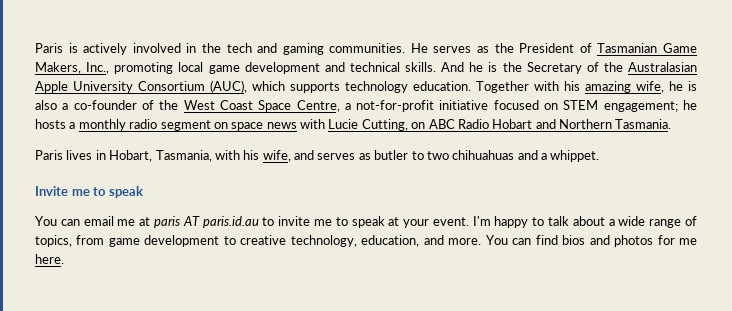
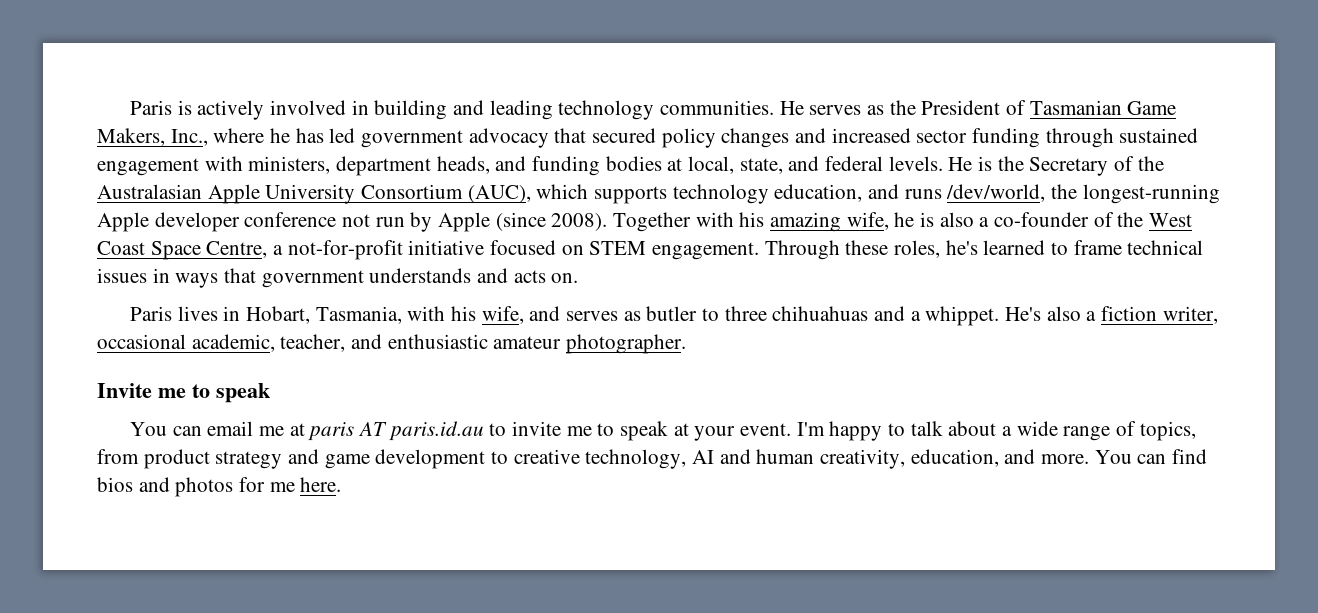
- Paris is actively involved in the tech and gaming communities.
+ Paris is actively involved in building and leading technology communities.
- He serves as the President of Tasmanian Game Makers, Inc., promoting local game development and technical skills. And he is the Secretary of the Australasian Apple University Consortium (AUC), which supports technology education.
+ He serves as the President of Tasmanian Game Makers, Inc., where he has led government advocacy that secured policy changes and increased sector funding through sustained engagement with ministers, department heads, and funding bodies at local, state, and federal levels. He is the Secretary of the Australasian Apple University Consortium (AUC), which supports technology education, and runs /dev/world, the longest-running Apple developer conference not run by Apple (since 2008).
- Together with his amazing wife, he is also a co-founder of the West Coast Space Centre, a not-for-profit initiative focused on STEM engagement; he hosts a monthly radio segment on space news with Lucie Cutting, on ABC Radio Hobart and Northern Tasmania.
+ Together with his amazing wife, he is also a co-founder of the West Coast Space Centre, a not-for-profit initiative focused on STEM engagement. Through these roles, he's learned to frame technical issues in ways that government understands and acts on.
- Paris lives in Hobart, Tasmania, with his wife, and serves as butler to two chihuahuas and a whippet.
+ Paris lives in Hobart, Tasmania, with his wife, and serves as butler to three chihuahuas and a whippet. He's also a fiction writer, occasional academic, teacher, and enthusiastic amateur photographer.
- I'm happy to talk about a wide range of topics, from game development to creative technology, education, and more.
+ I'm happy to talk about a wide range of topics, from product strategy and game development to creative technology, AI and human creativity, education, and more.

